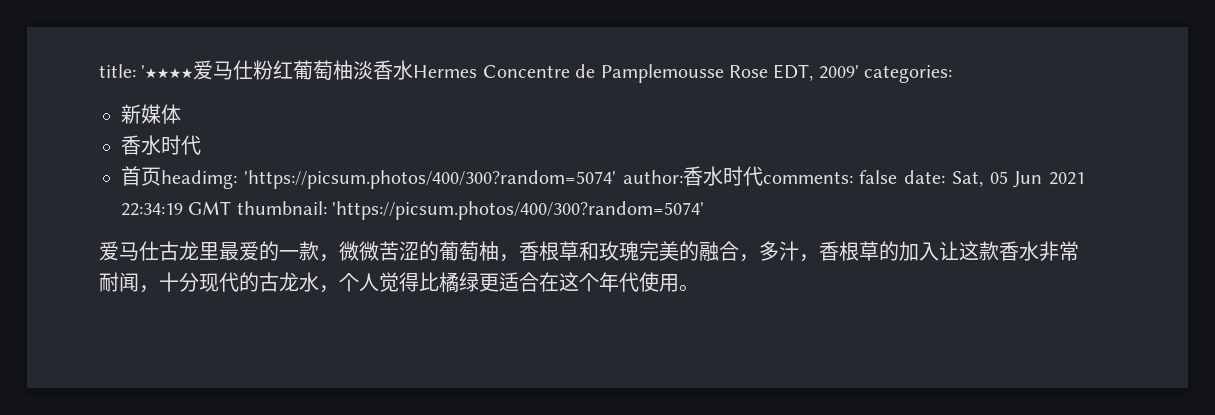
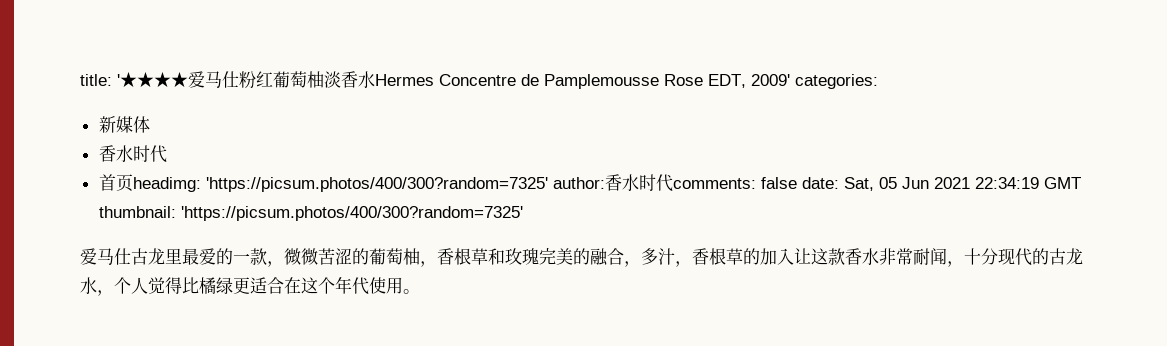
- 首页headimg: 'https://picsum.photos/400/300?random=5074' author:香水时代comments: false date: Sat, 05 Jun 2021 22:34:19 GMT thumbnail: 'https://picsum.photos/400/300?random=5074'
+ 首页headimg: 'https://picsum.photos/400/300?random=7325' author:香水时代comments: false date: Sat, 05 Jun 2021 22:34:19 GMT thumbnail: 'https://picsum.photos/400/300?random=7325'

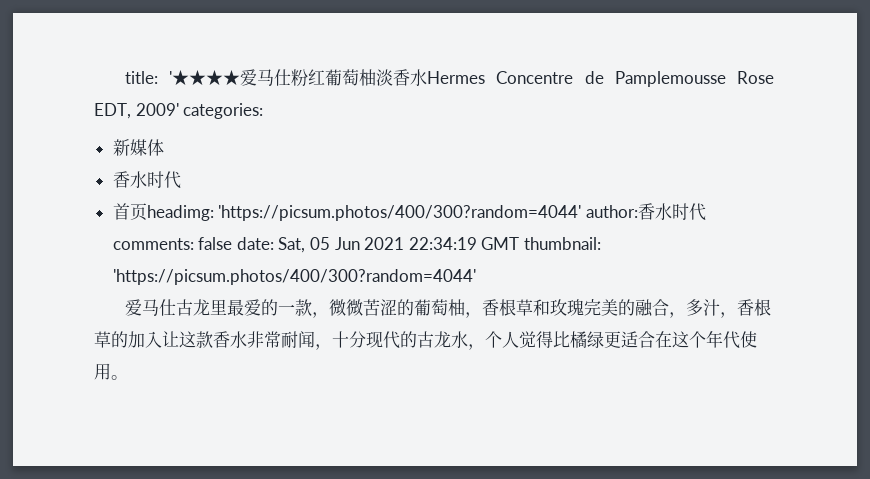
- 首页headimg: 'https://picsum.photos/400/300?random=7325' author:香水时代comments: false date: Sat, 05 Jun 2021 22:34:19 GMT thumbnail: 'https://picsum.photos/400/300?random=7325'
+ 首页headimg: 'https://picsum.photos/400/300?random=4044' author:香水时代comments: false date: Sat, 05 Jun 2021 22:34:19 GMT thumbnail: 'https://picsum.photos/400/300?random=4044'

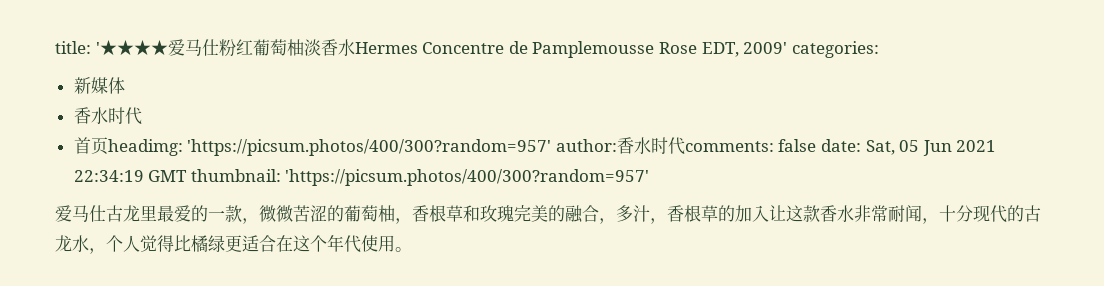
- 首页headimg: 'https://picsum.photos/400/300?random=4044' author:香水时代comments: false date: Sat, 05 Jun 2021 22:34:19 GMT thumbnail: 'https://picsum.photos/400/300?random=4044'
+ 首页headimg: 'https://picsum.photos/400/300?random=957' author:香水时代comments: false date: Sat, 05 Jun 2021 22:34:19 GMT thumbnail: 'https://picsum.photos/400/300?random=957'

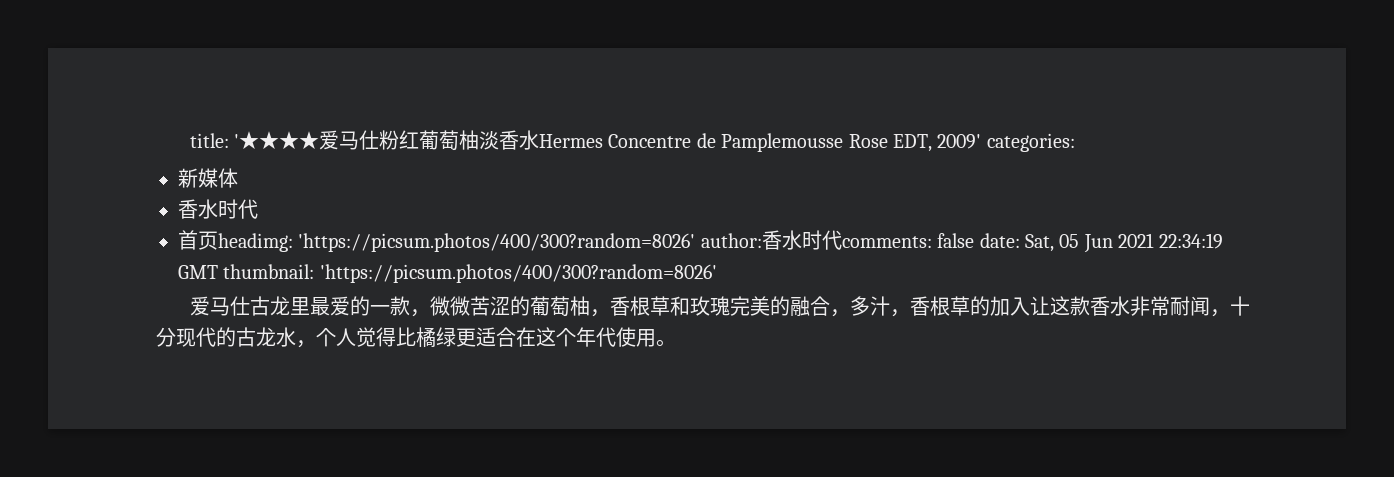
- 首页headimg: 'https://picsum.photos/400/300?random=957' author:香水时代comments: false date: Sat, 05 Jun 2021 22:34:19 GMT thumbnail: 'https://picsum.photos/400/300?random=957'
+ 首页headimg: 'https://picsum.photos/400/300?random=8026' author:香水时代comments: false date: Sat, 05 Jun 2021 22:34:19 GMT thumbnail: 'https://picsum.photos/400/300?random=8026'

